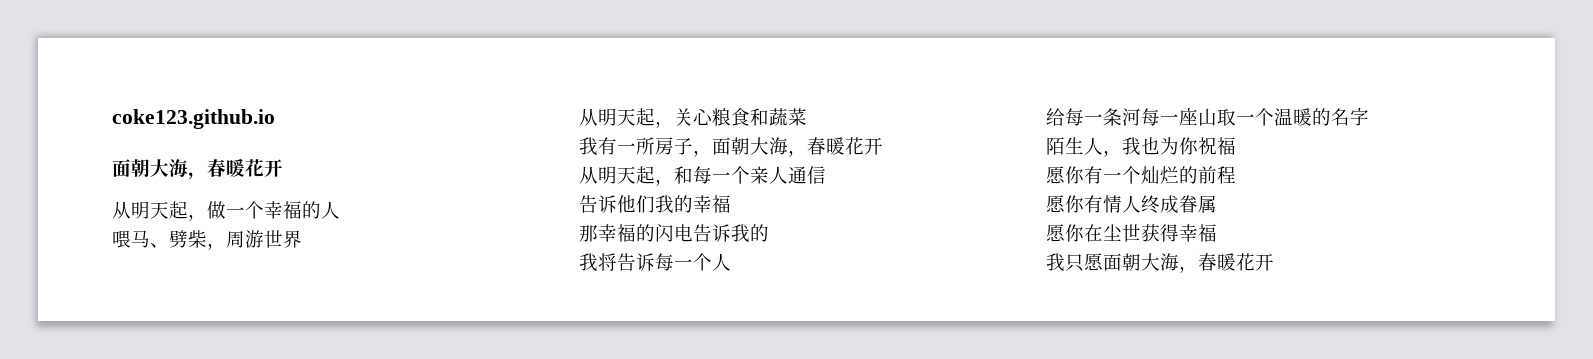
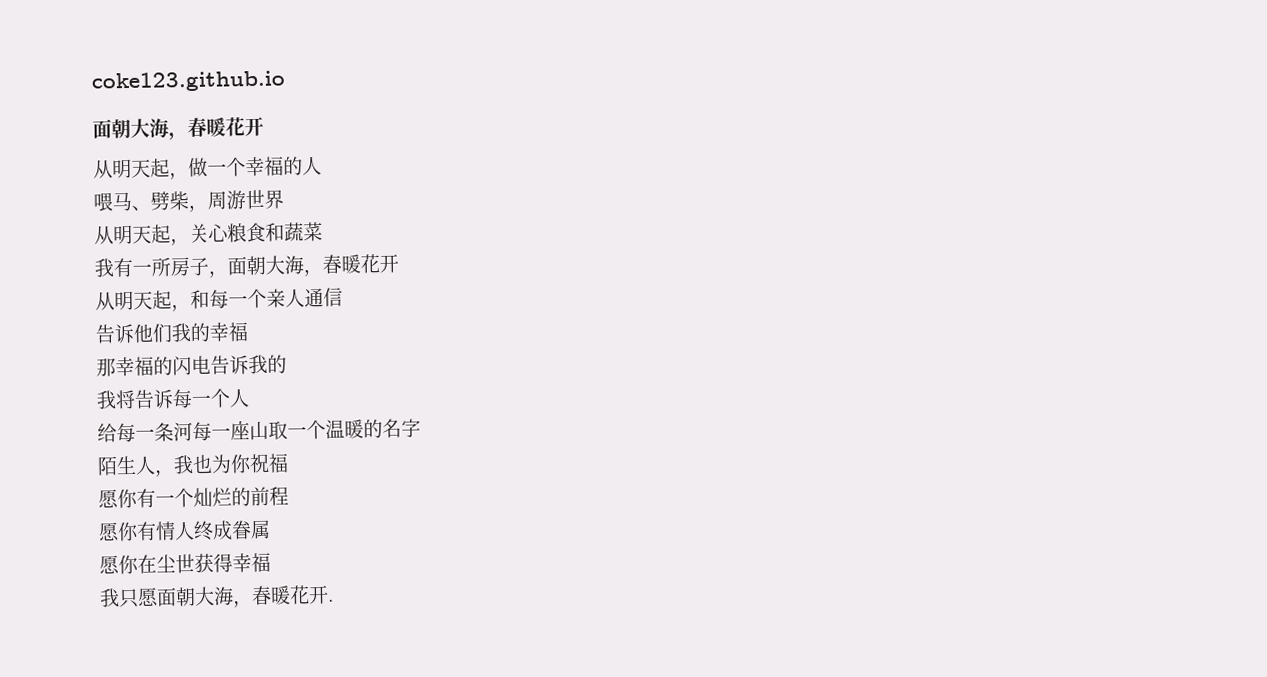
- 我只愿面朝大海，春暖花开
+ 我只愿面朝大海，春暖花开.

